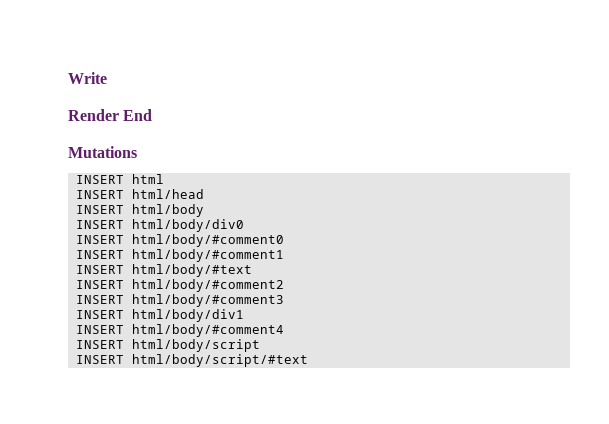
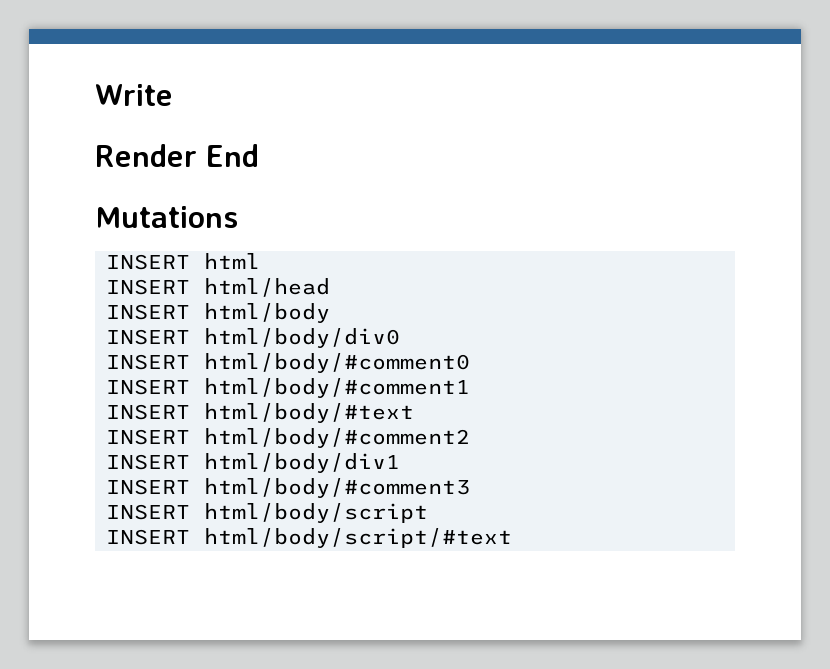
- INSERT html/body/#comment3
- INSERT html/body/#comment4
+ INSERT html/body/#comment3

